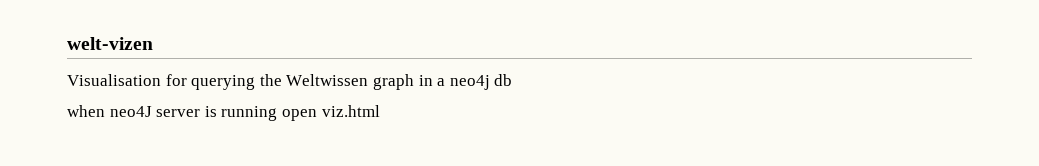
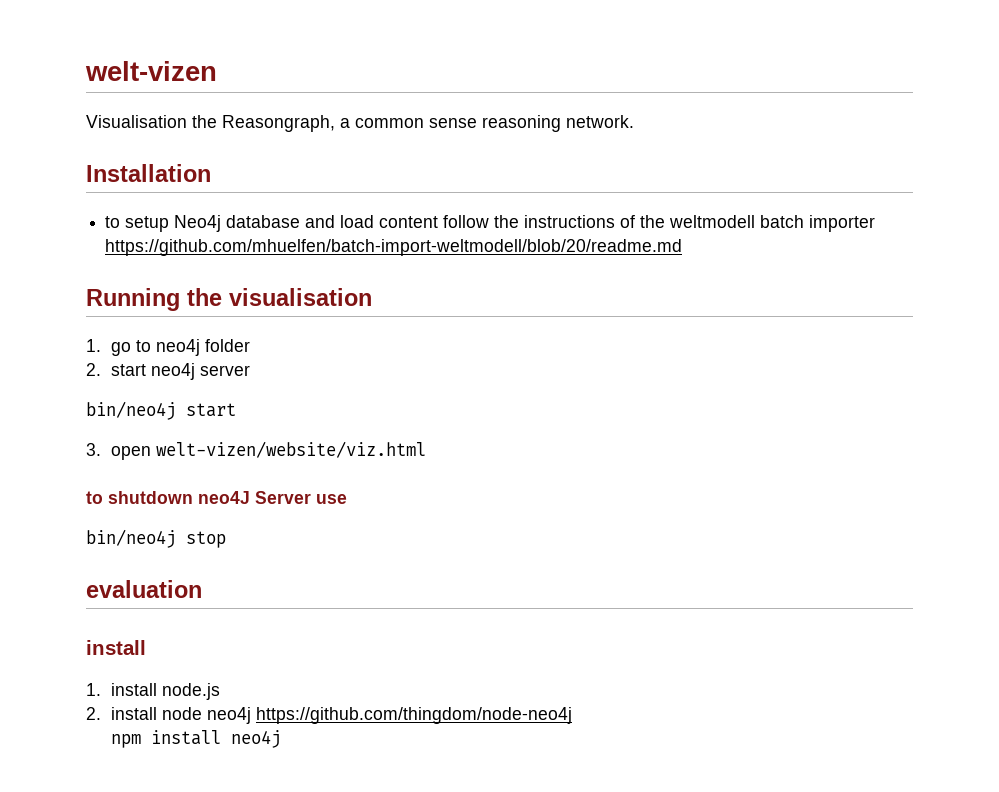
- Visualisation for querying the Weltwissen graph in a neo4j db
- when neo4J server is running open viz.html
+ Visualisation the Reasongraph, a common sense reasoning network.
+ Installation
+ to setup Neo4j database and load content follow the instructions of the weltmodell batch importer https://github.com/mhuelfen/batch-import-weltmodell/blob/20/readme.md
+ Running the visualisation
+ 1. go to neo4j folder
+ 2. start neo4j server
+ bin/neo4j start
+ 3. open welt-vizen/website/viz.html
+ to shutdown neo4J Server use
+ bin/neo4j stop
+ evaluation
+ install
+ 1. install node.js
+ 2. install node neo4j https://github.com/thingdom/node-neo4j
+ npm install neo4j

